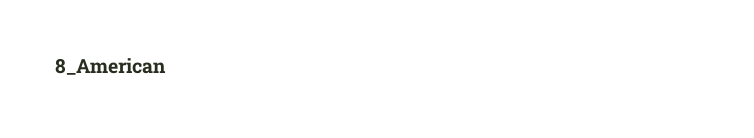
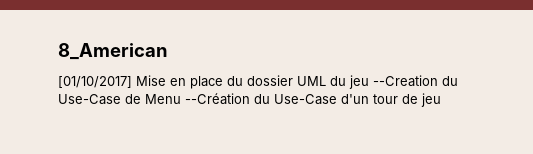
+ [01/10/2017] Mise en place du dossier UML du jeu --Creation du Use-Case de Menu --Création du Use-Case d'un tour de jeu

